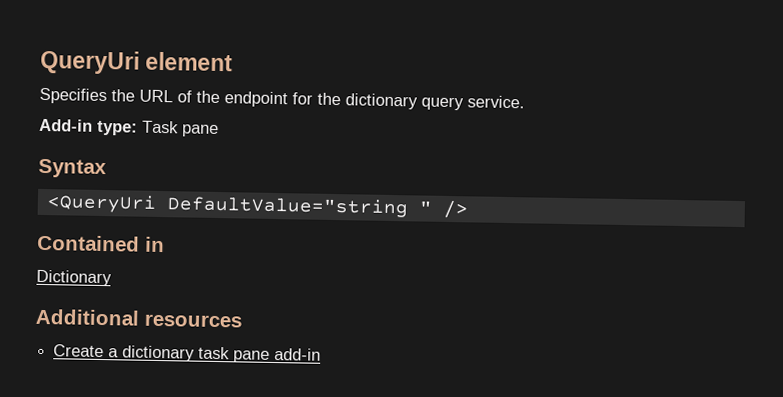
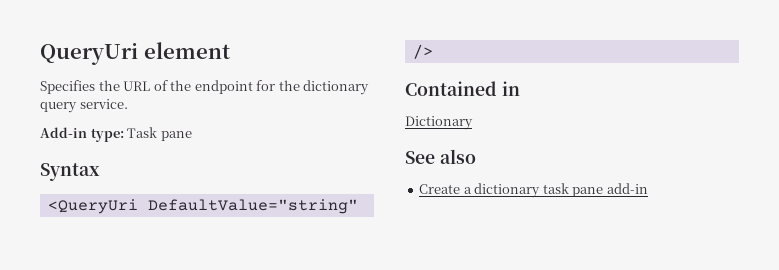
- <QueryUri DefaultValue="string " />
+ <QueryUri DefaultValue="string" />
- Additional resources
+ See also

